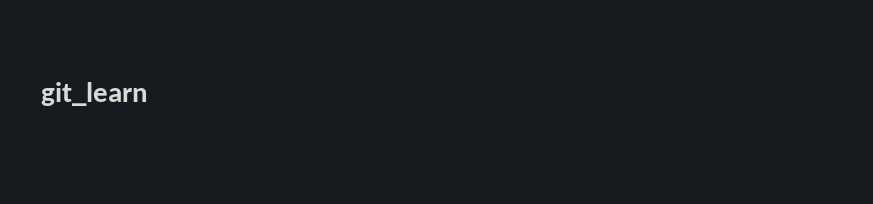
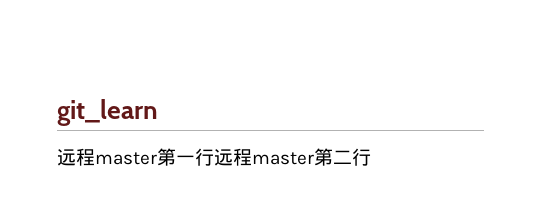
+ 远程master第一行远程master第二行

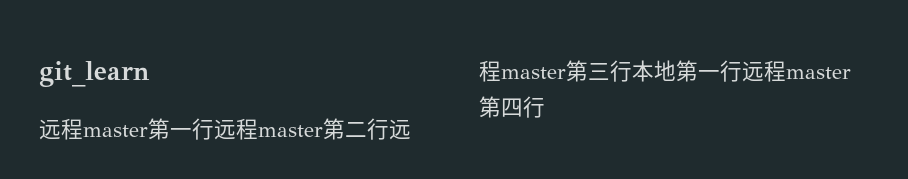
- 远程master第一行远程master第二行
+ 远程master第一行远程master第二行远程master第三行本地第一行远程master第四行

